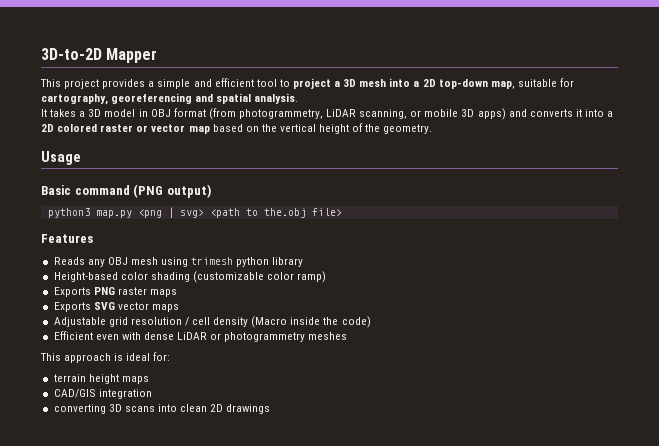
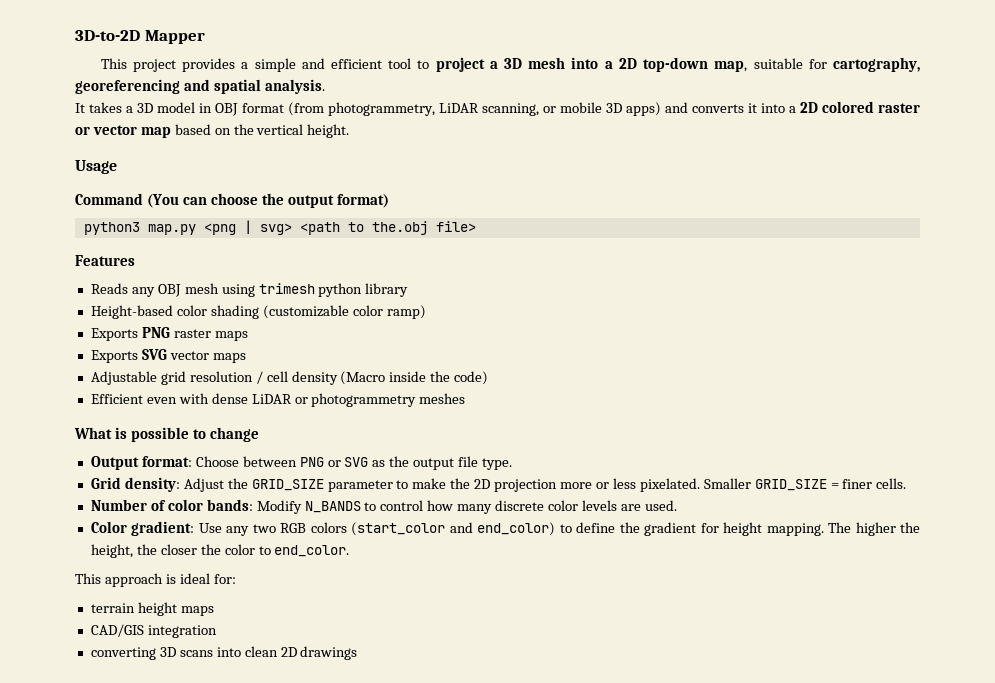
- It takes a 3D model in OBJ format (from photogrammetry, LiDAR scanning, or mobile 3D apps) and converts it into a 2D colored raster or vector map based on the vertical height of the geometry.
+ It takes a 3D model in OBJ format (from photogrammetry, LiDAR scanning, or mobile 3D apps) and converts it into a 2D colored raster or vector map based on the vertical height.
  Usage
- Basic command (PNG output)
+ Command (You can choose the output format)
+ What is possible to change
+ Output format: Choose between PNG or SVG as the output file type.
+ Grid density: Adjust the GRID_SIZE parameter to make the 2D projection more or less pixelated. Smaller GRID_SIZE = finer cells.
+ Number of color bands: Modify N_BANDS to control how many discrete color levels are used.
+ Color gradient: Use any two RGB colors (start_color and end_color) to define the gradient for height mapping. The higher the height, the closer the color to end_color.

